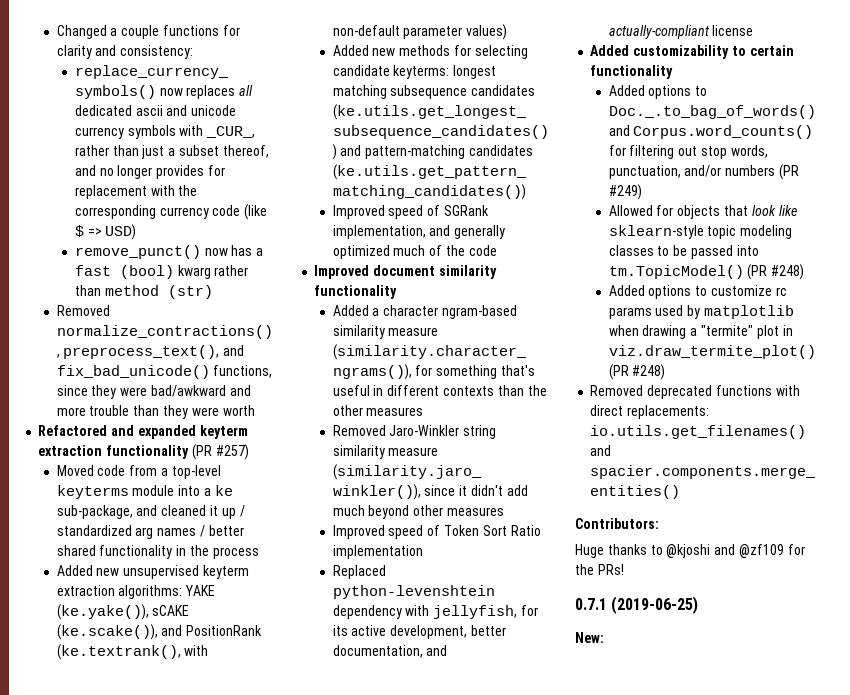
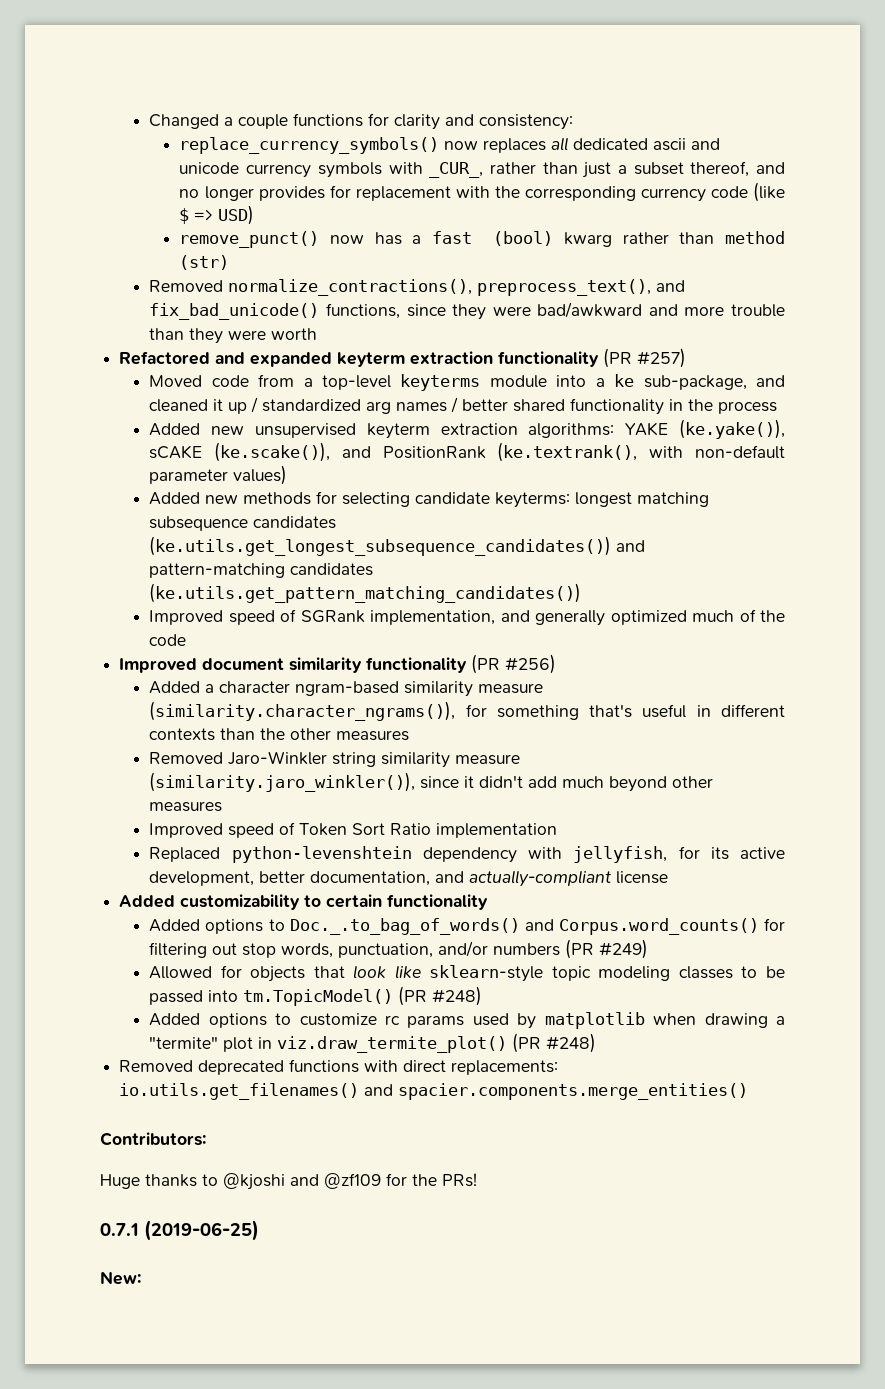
- Improved document similarity functionality
+ Improved document similarity functionality (PR #256)

